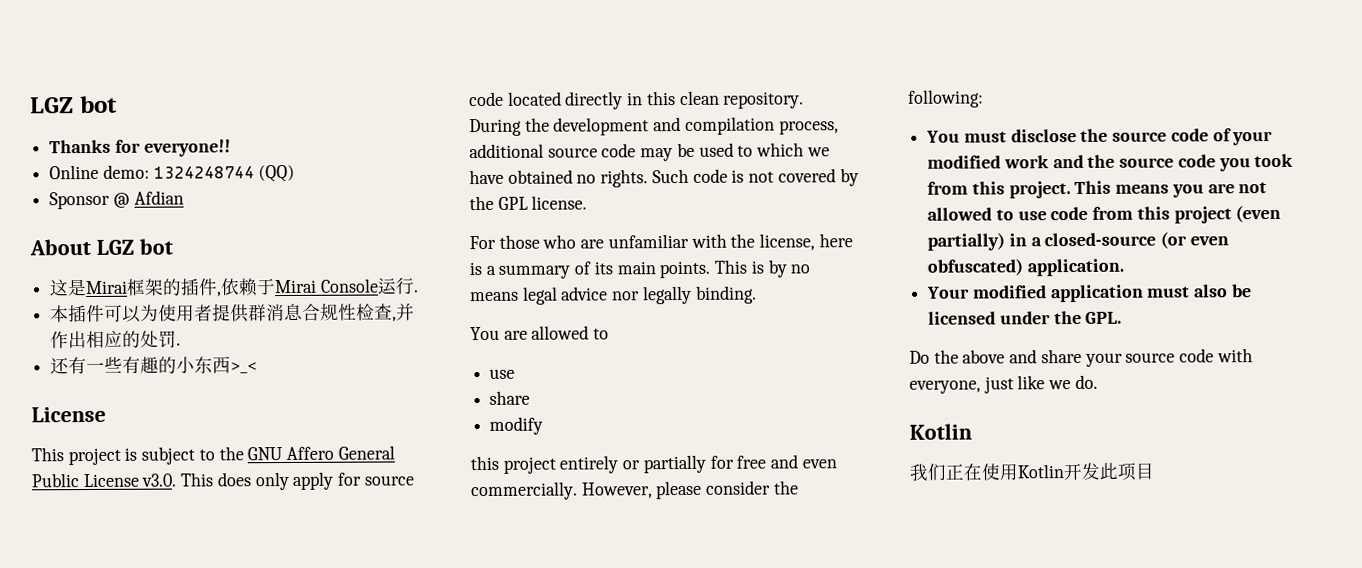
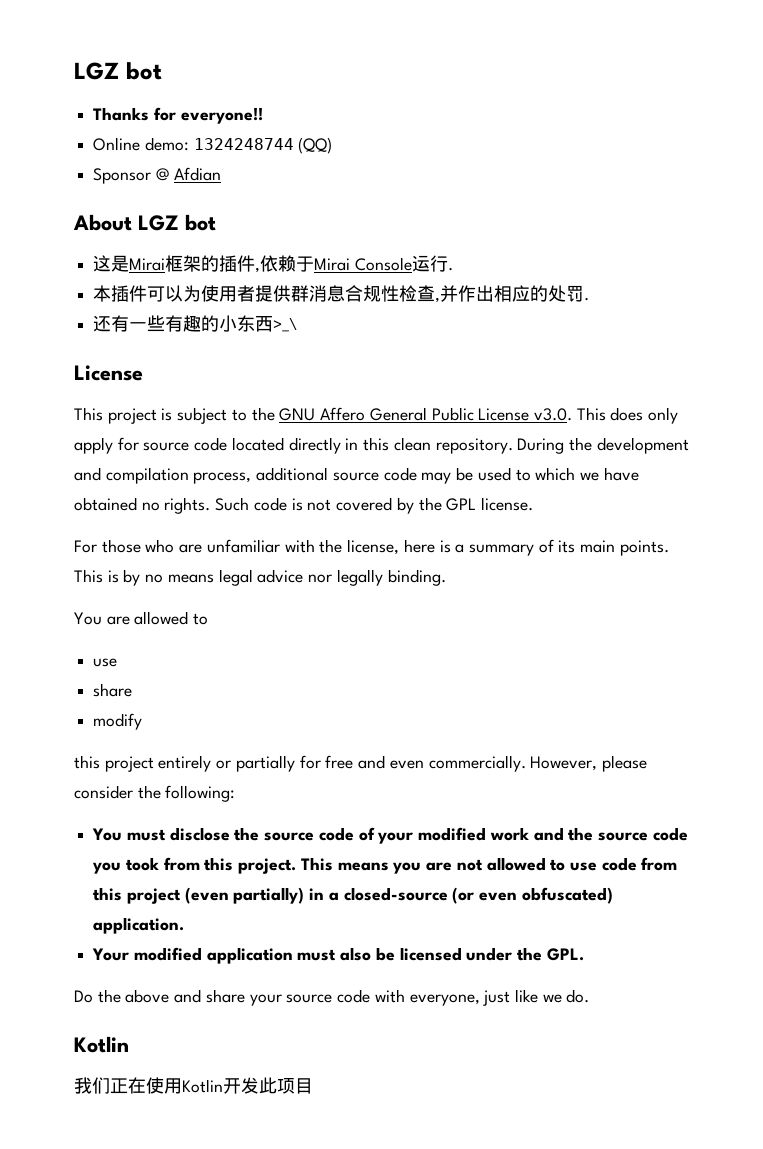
- 还有一些有趣的小东西>_<
+ 还有一些有趣的小东西>_\

